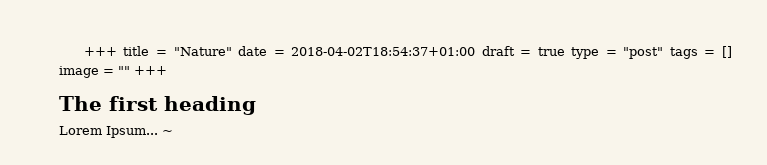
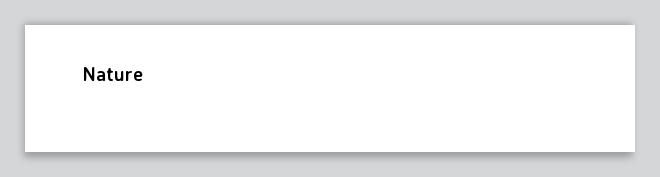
- +++ title = "Nature" date = 2018-04-02T18:54:37+01:00 draft = true type = "post" tags = [] image = "" +++
- The first heading
- Lorem Ipsum... ~
+ Nature

